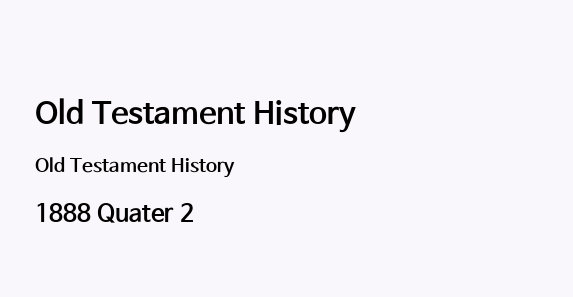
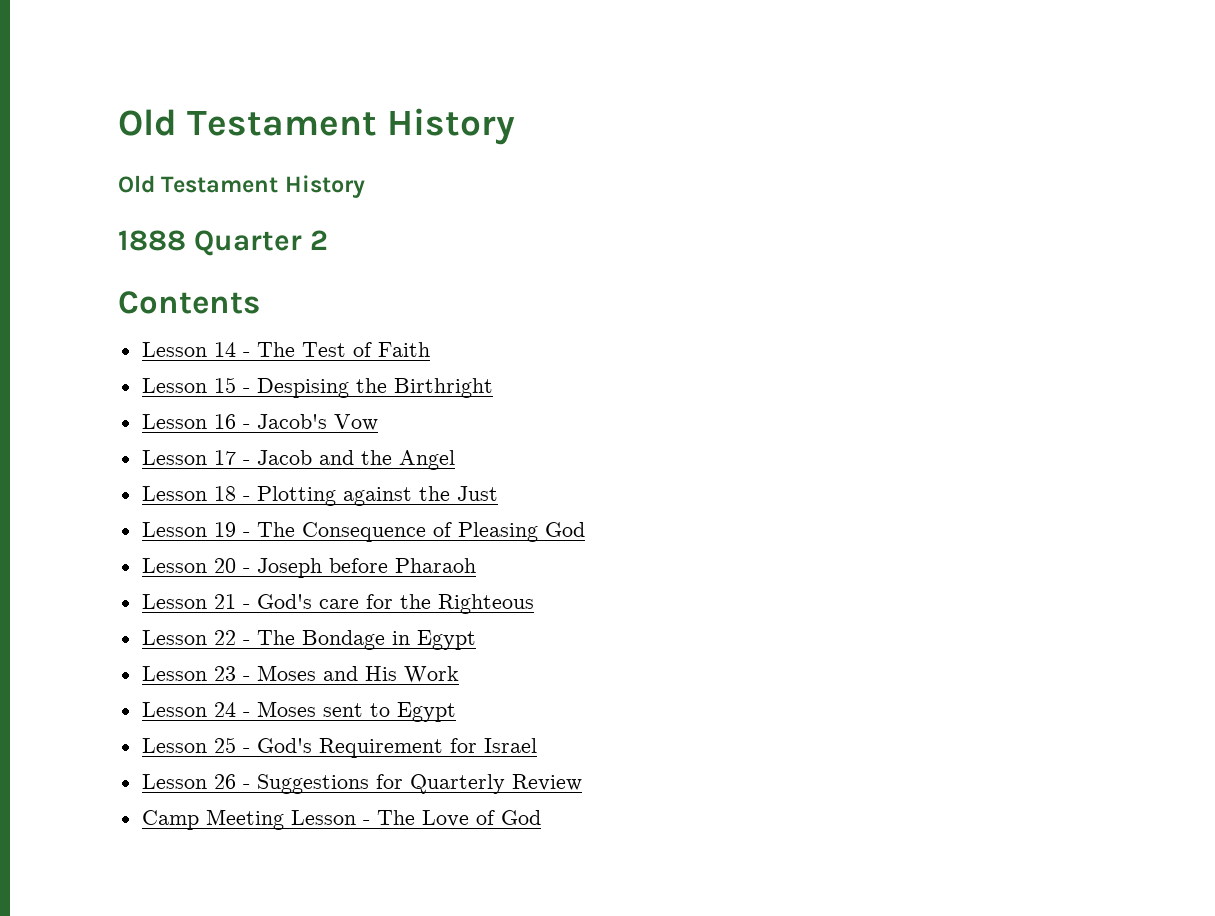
- 1888 Quater 2
+ 1888 Quarter 2
+ Contents
+ Lesson 14 - The Test of Faith
+ Lesson 15 - Despising the Birthright
+ Lesson 16 - Jacob's Vow
+ Lesson 17 - Jacob and the Angel
+ Lesson 18 - Plotting against the Just
+ Lesson 19 - The Consequence of Pleasing God
+ Lesson 20 - Joseph before Pharaoh
+ Lesson 21 - God's care for the Righteous
+ Lesson 22 - The Bondage in Egypt
+ Lesson 23 - Moses and His Work
+ Lesson 24 - Moses sent to Egypt
+ Lesson 25 - God's Requirement for Israel
+ Lesson 26 - Suggestions for Quarterly Review
+ Camp Meeting Lesson - The Love of God

